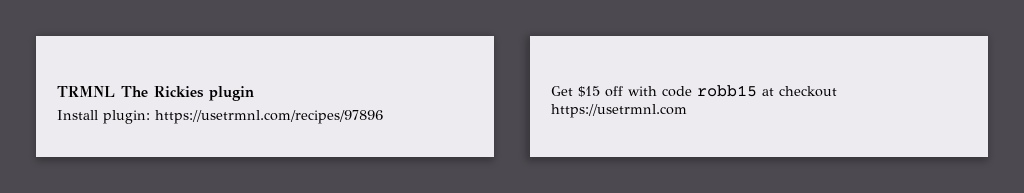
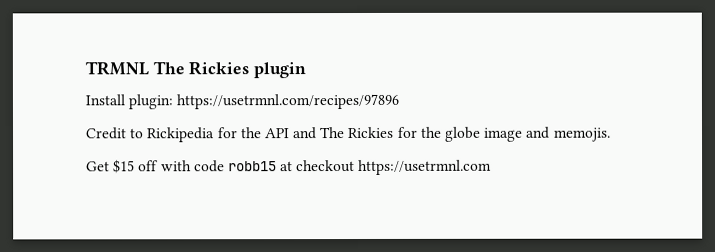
+ Credit to Rickipedia for the API and The Rickies for the globe image and memojis.

